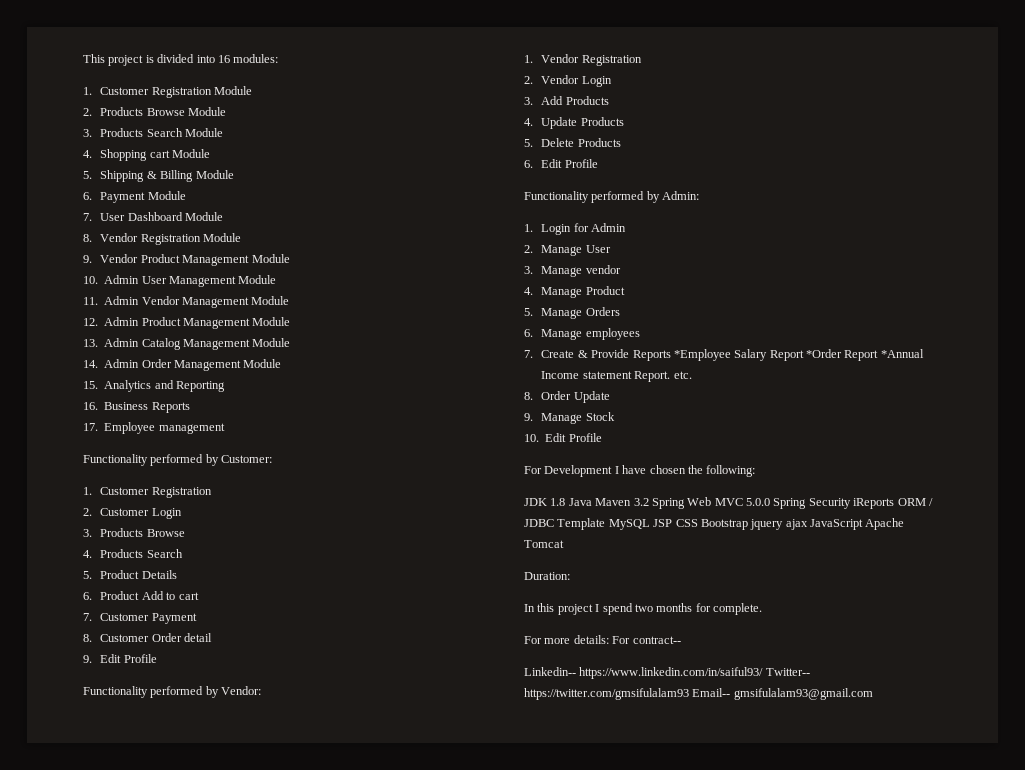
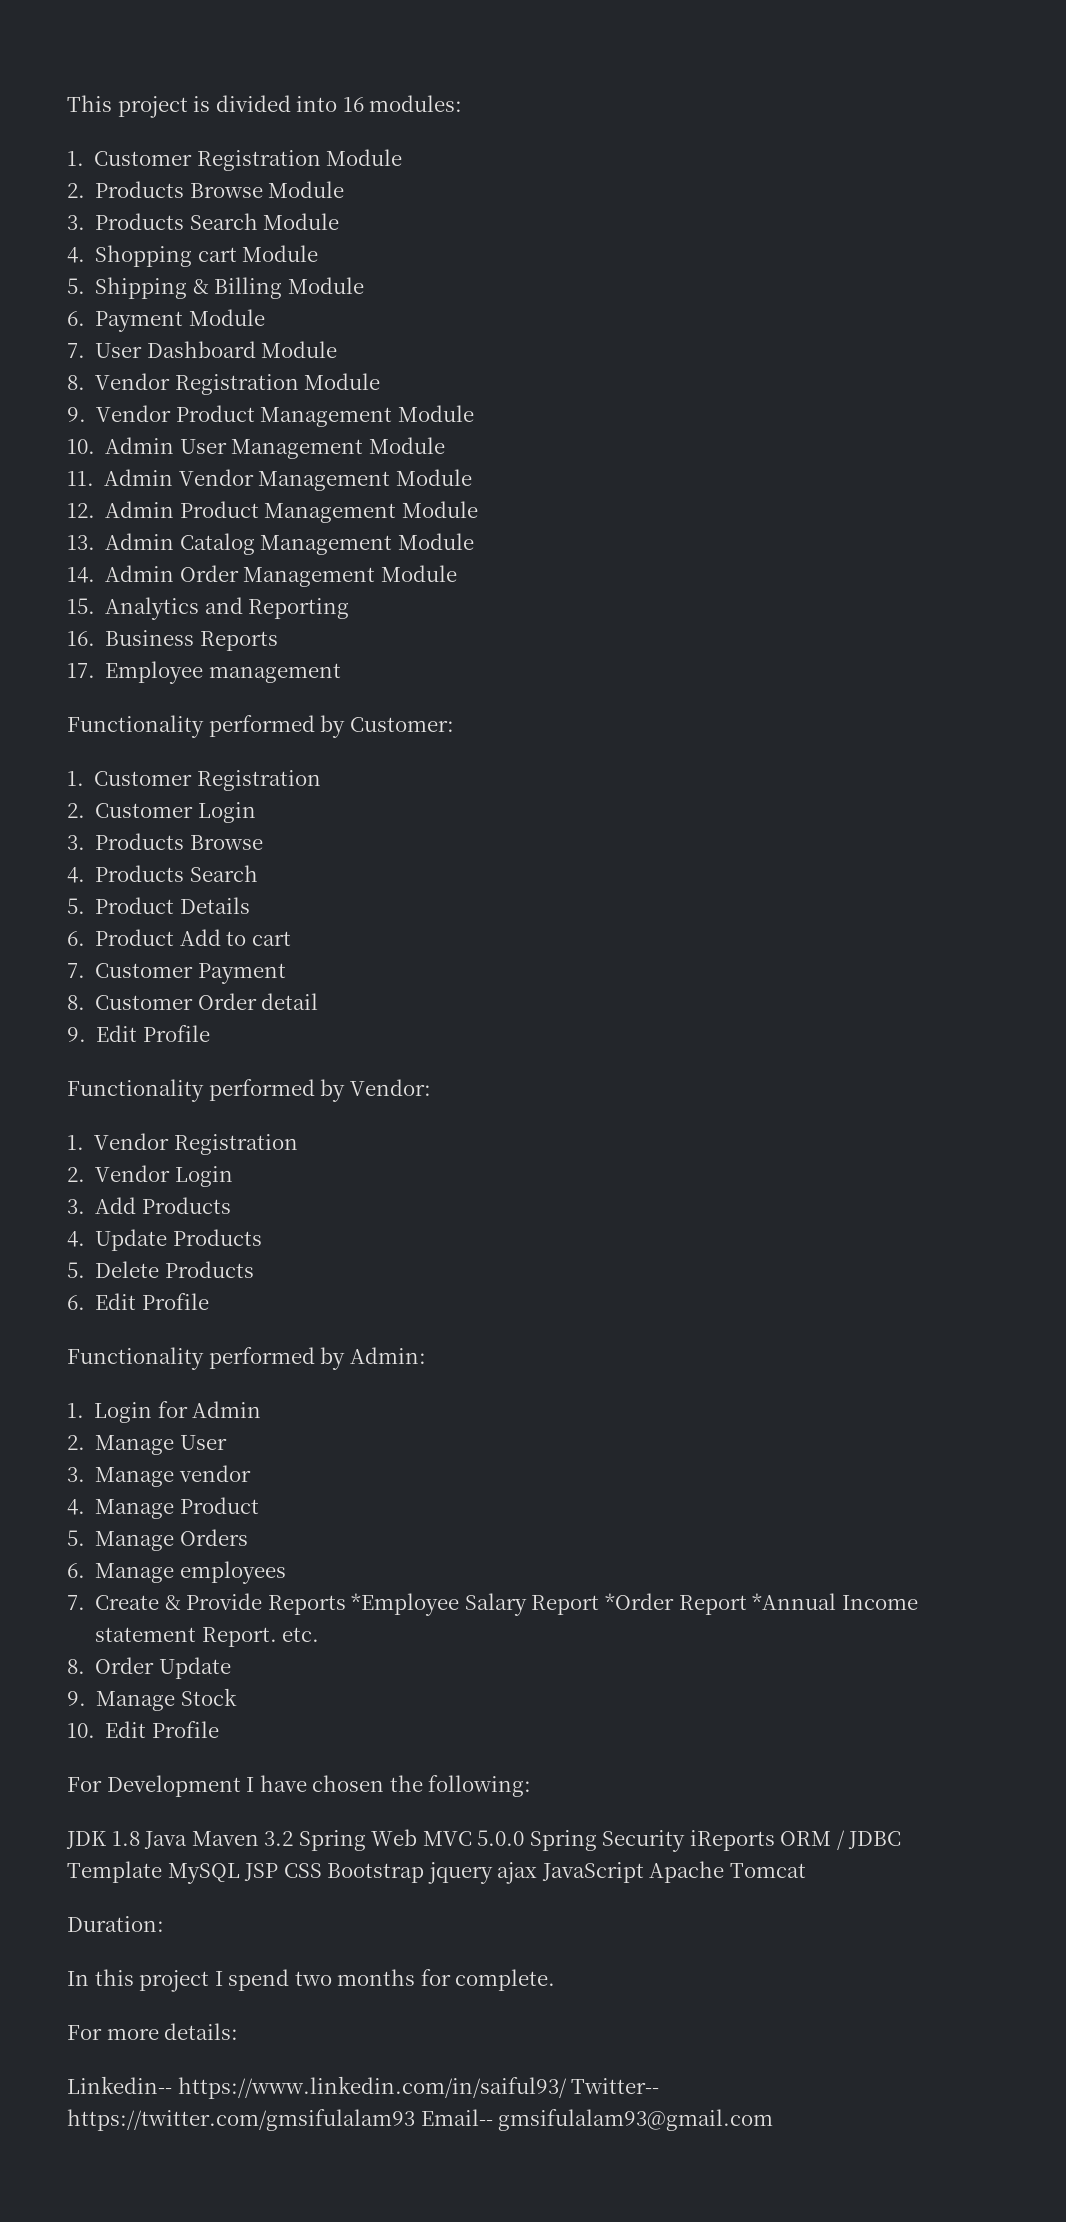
- For more details: For contract--
+ For more details:

